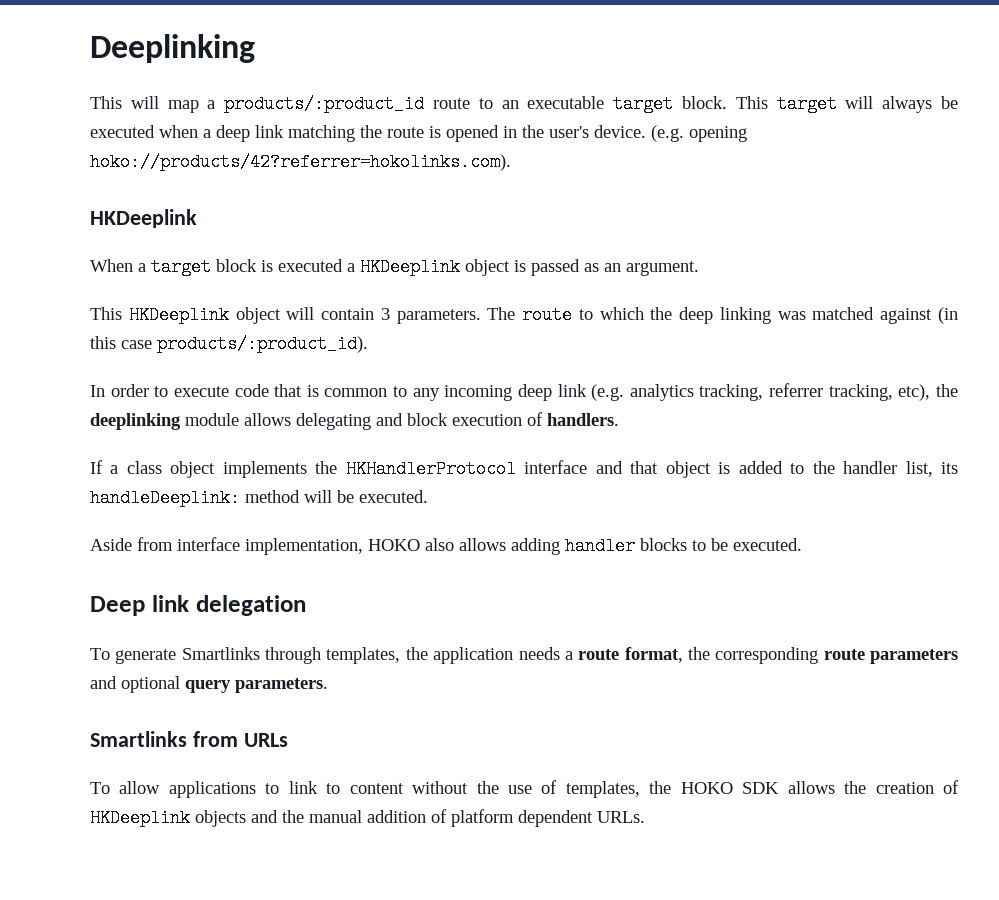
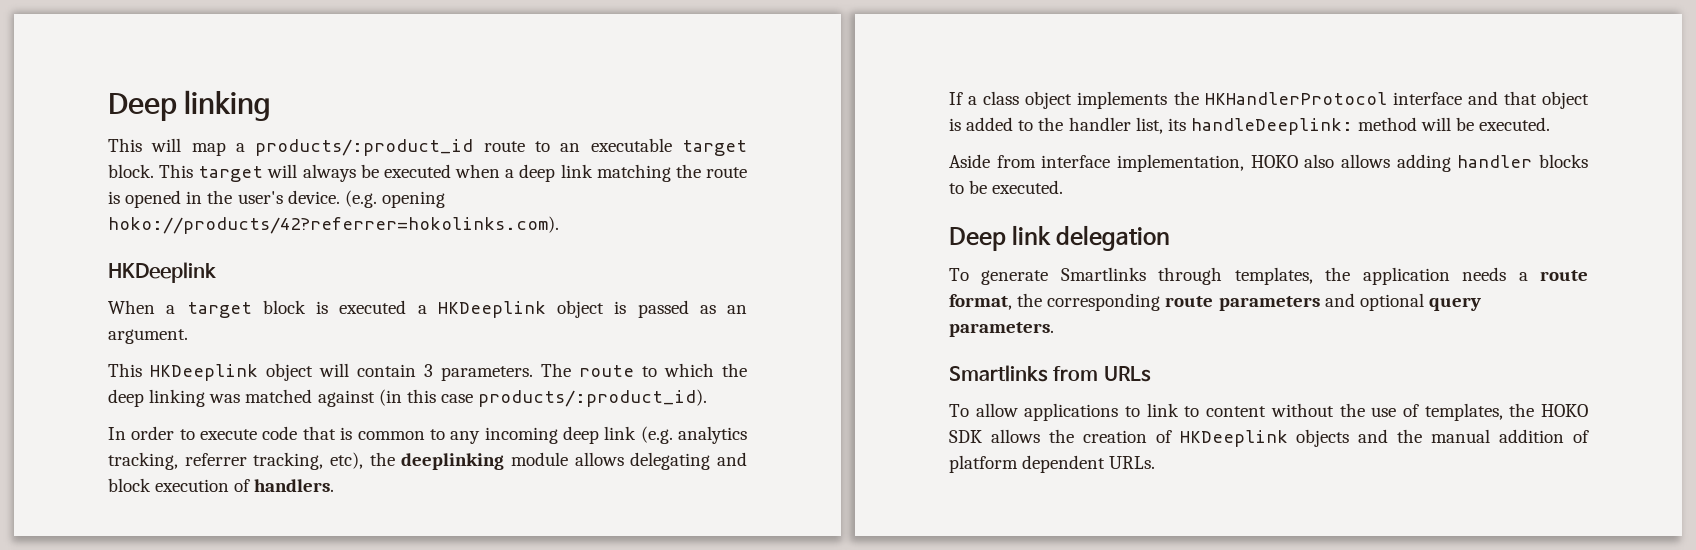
- Deeplinking
+ Deep linking

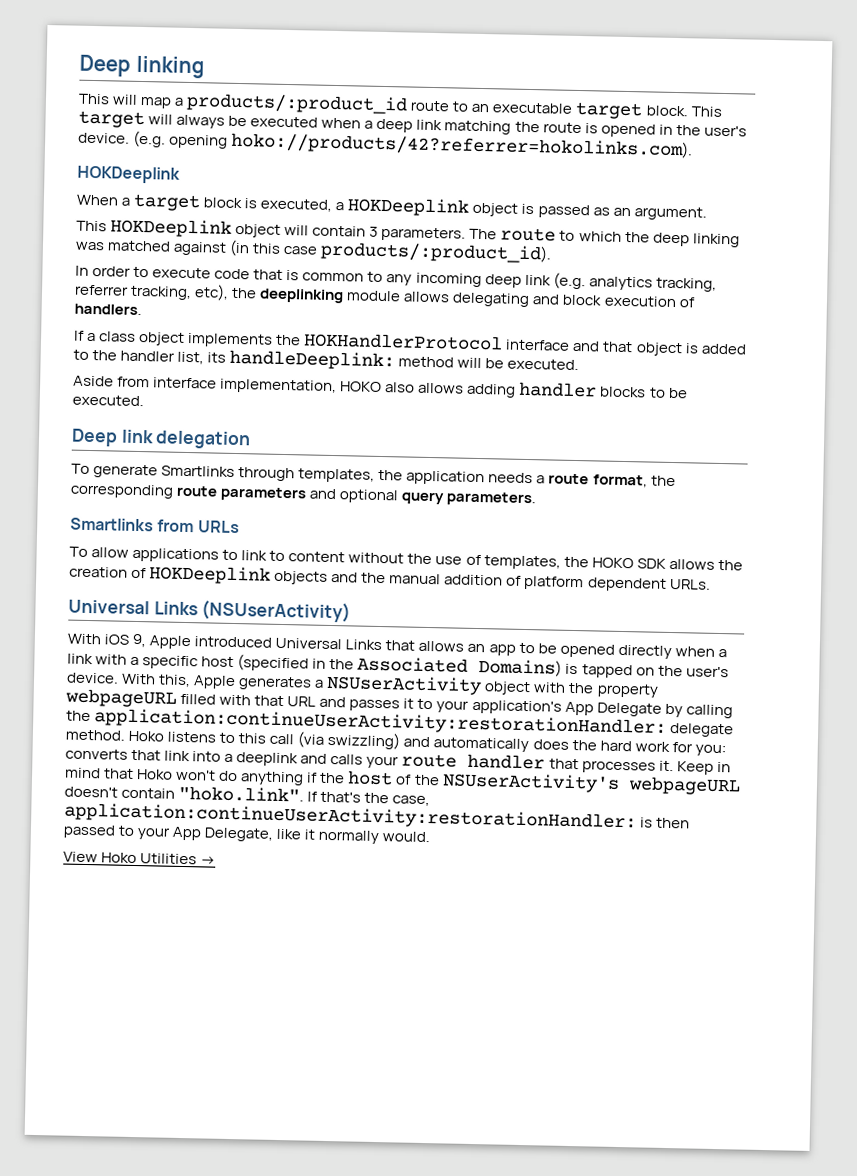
  (e.g. opening hoko://products/42?referrer=hokolinks.com).
- HKDeeplink
+ HOKDeeplink
- When a target block is executed a HKDeeplink object is passed as an argument.
+ When a target block is executed, a HOKDeeplink object is passed as an argument.
- This HKDeeplink object will contain 3 parameters.
+ This HOKDeeplink object will contain 3 parameters.
- If a class object implements the HKHandlerProtocol interface and that object is added to the handler list, its handleDeeplink: method will be executed.
+ If a class object implements the HOKHandlerProtocol interface and that object is added to the handler list, its handleDeeplink: method will be executed.
- To allow applications to link to content without the use of templates, the HOKO SDK allows the creation of HKDeeplink objects and the manual addition of platform dependent URLs.
+ To allow applications to link to content without the use of templates, the HOKO SDK allows the creation of HOKDeeplink objects and the manual addition of platform dependent URLs.
+ Universal Links (NSUserActivity)
+ With iOS 9, Apple introduced Universal Links that allows an app to be opened directly when a link with a specific host (specified in the Associated Domains) is tapped on the user's device. With this, Apple generates a NSUserActivity object with the property webpageURL filled with that URL and passes it to your application's App Delegate by calling the application:continueUserActivity:restorationHandler: delegate method. Hoko listens to this call (via swizzling) and automatically does the hard work for you: converts that link into a deeplink and calls your route handler that processes it. Keep in mind that Hoko won't do anything if the host of the NSUserActivity's webpageURL doesn't contain "hoko.link". If that's the case, application:continueUserActivity:restorationHandler: is then passed to your App Delegate, like it normally would.
+ View Hoko Utilities →

